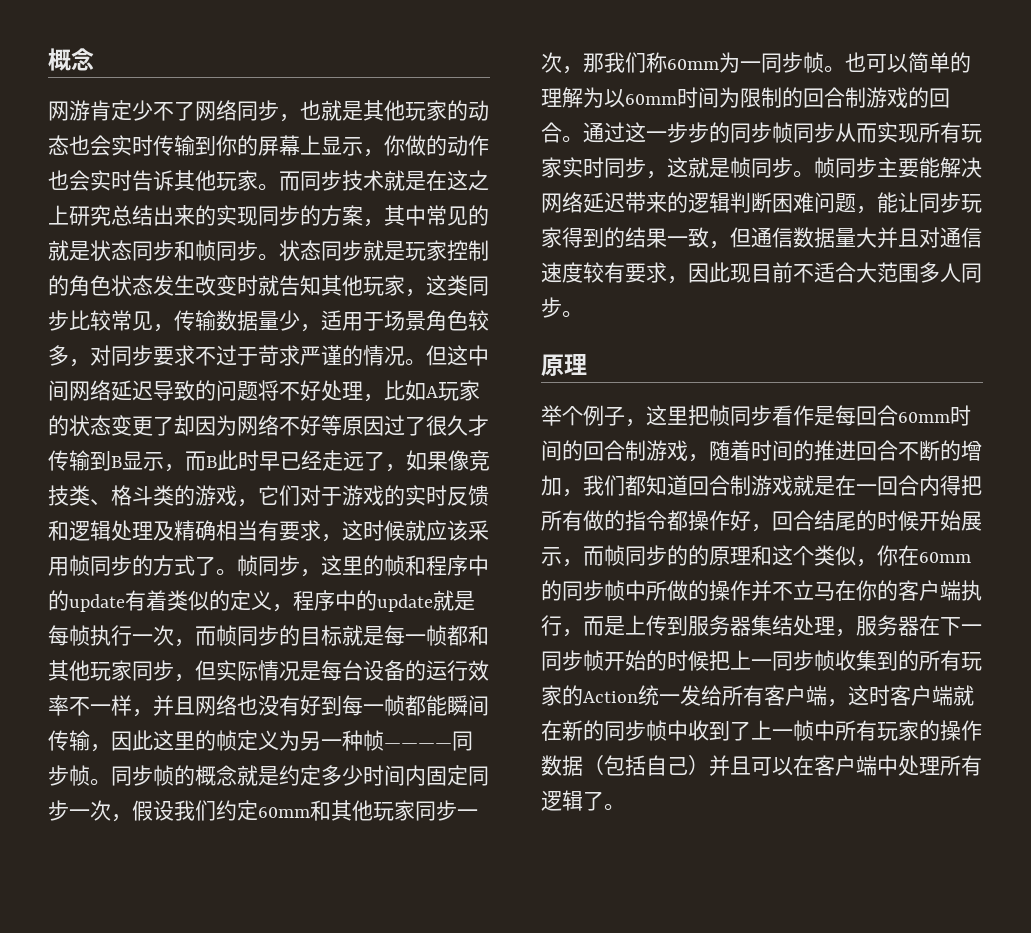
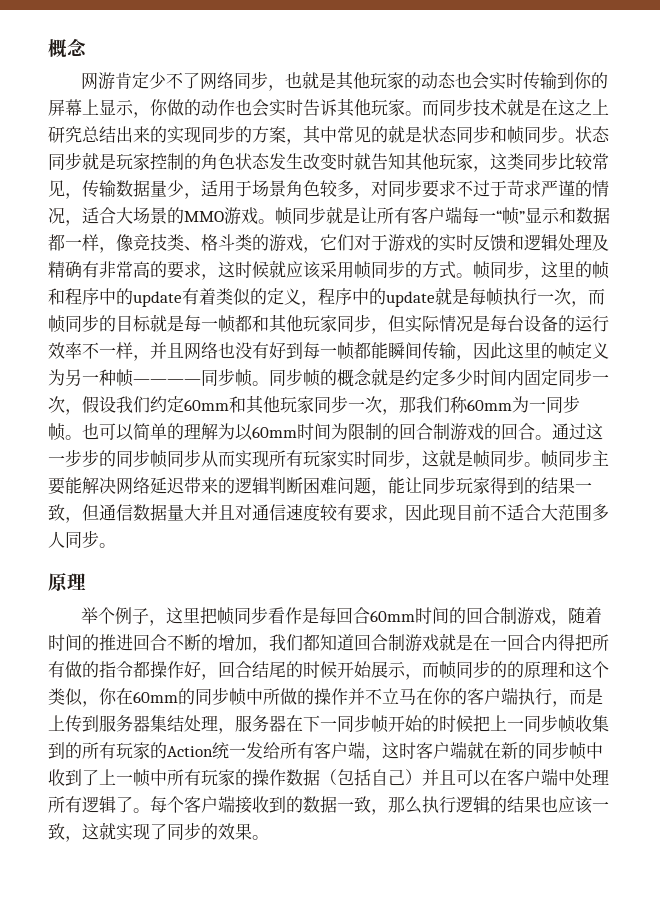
- 状态同步就是玩家控制的角色状态发生改变时就告知其他玩家，这类同步比较常见，传输数据量少，适用于场景角色较多，对同步要求不过于苛求严谨的情况。但这中间网络延迟导致的问题将不好处理，比如A玩家的状态变更了却因为网络不好等原因过了很久才传输到B显示，而B此时早已经走远了，如果像竞技类、格斗类的游戏，它们对于游戏的实时反馈和逻辑处理及精确相当有要求，这时候就应该采用帧同步的方式了。
+ 状态同步就是玩家控制的角色状态发生改变时就告知其他玩家，这类同步比较常见，传输数据量少，适用于场景角色较多，对同步要求不过于苛求严谨的情况，适合大场景的MMO游戏。帧同步就是让所有客户端每一“帧”显示和数据都一样，像竞技类、格斗类的游戏，它们对于游戏的实时反馈和逻辑处理及精确有非常高的要求，这时候就应该采用帧同步的方式。
+ 每个客户端接收到的数据一致，那么执行逻辑的结果也应该一致，这就实现了同步的效果。

